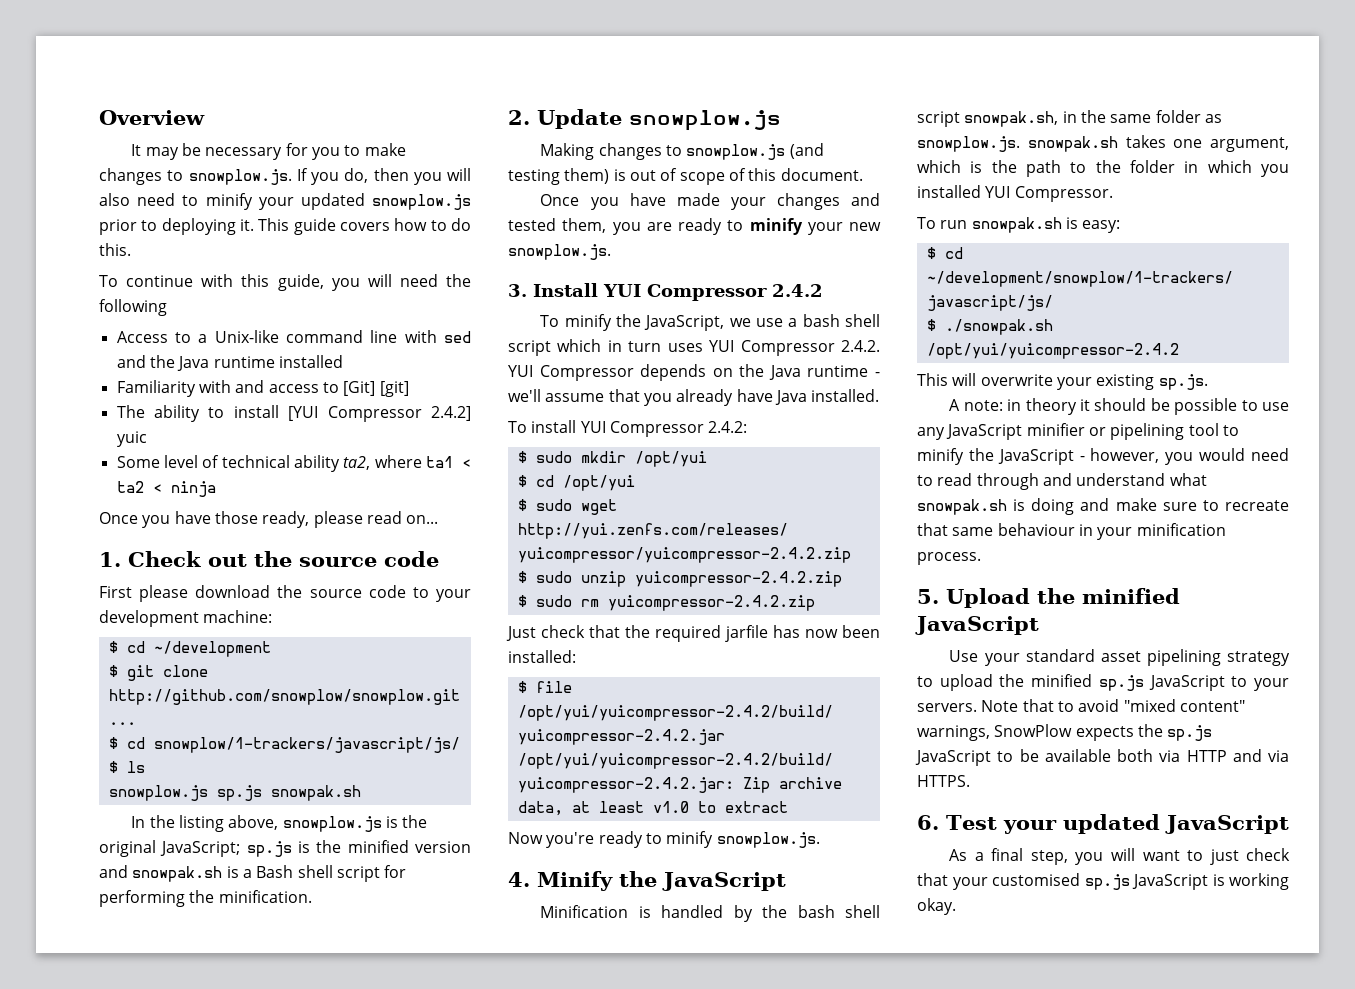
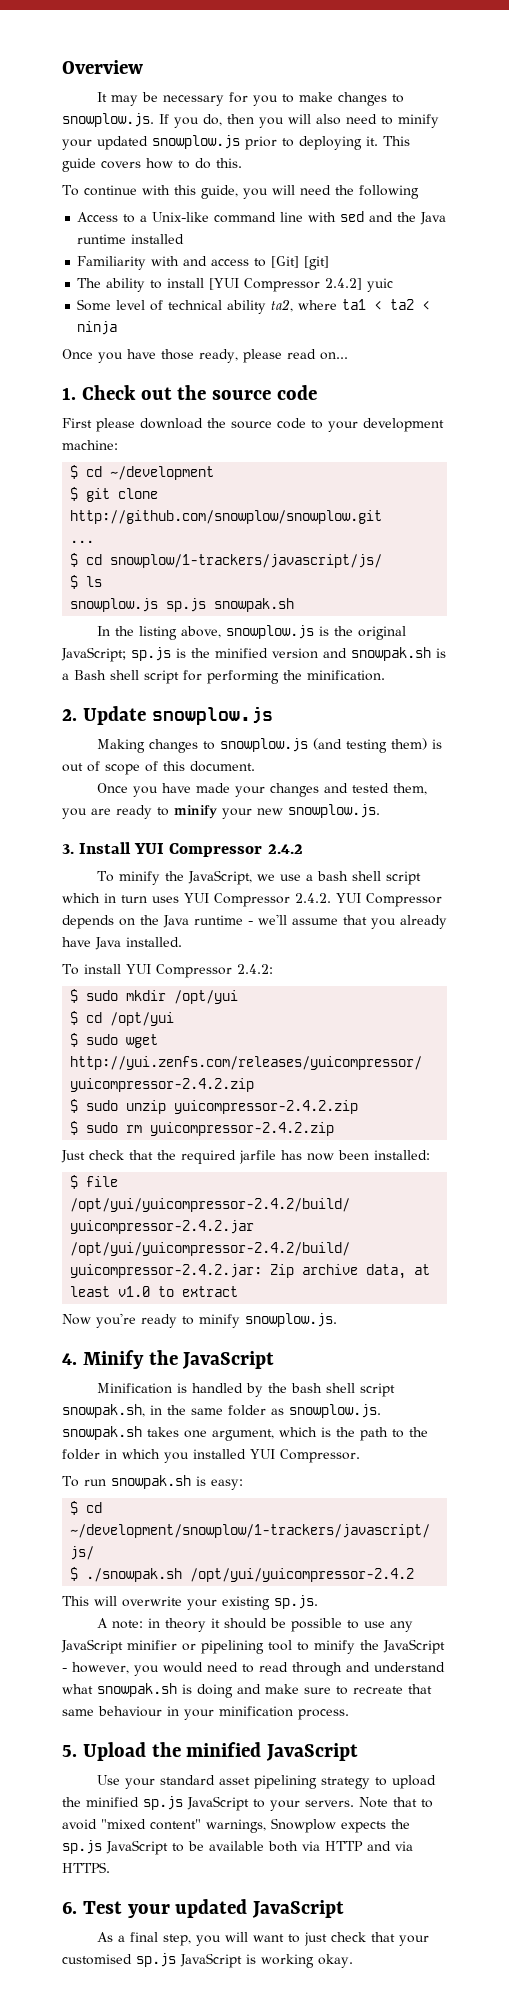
- Note that to avoid "mixed content" warnings, SnowPlow expects the sp.js JavaScript to be available both via HTTP and via HTTPS.
+ Note that to avoid "mixed content" warnings, Snowplow expects the sp.js JavaScript to be available both via HTTP and via HTTPS.

